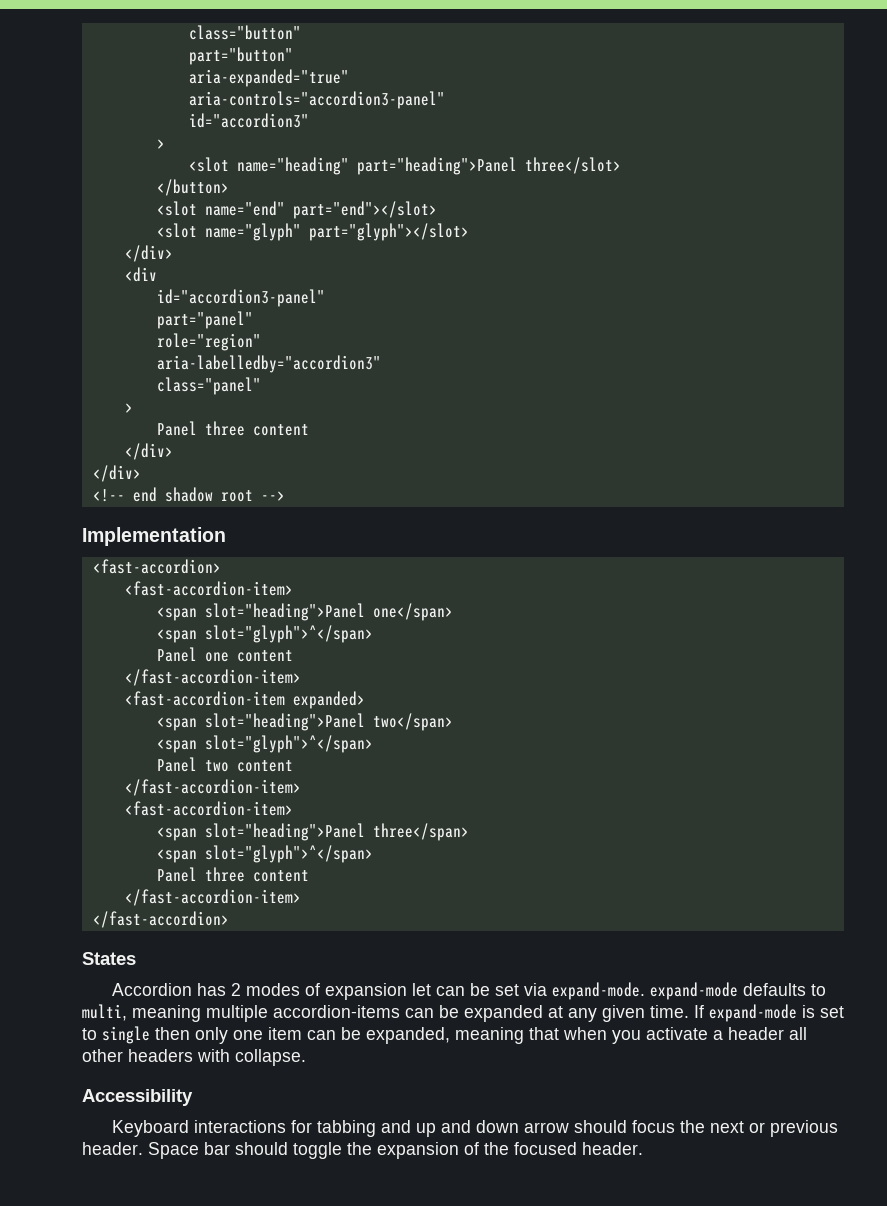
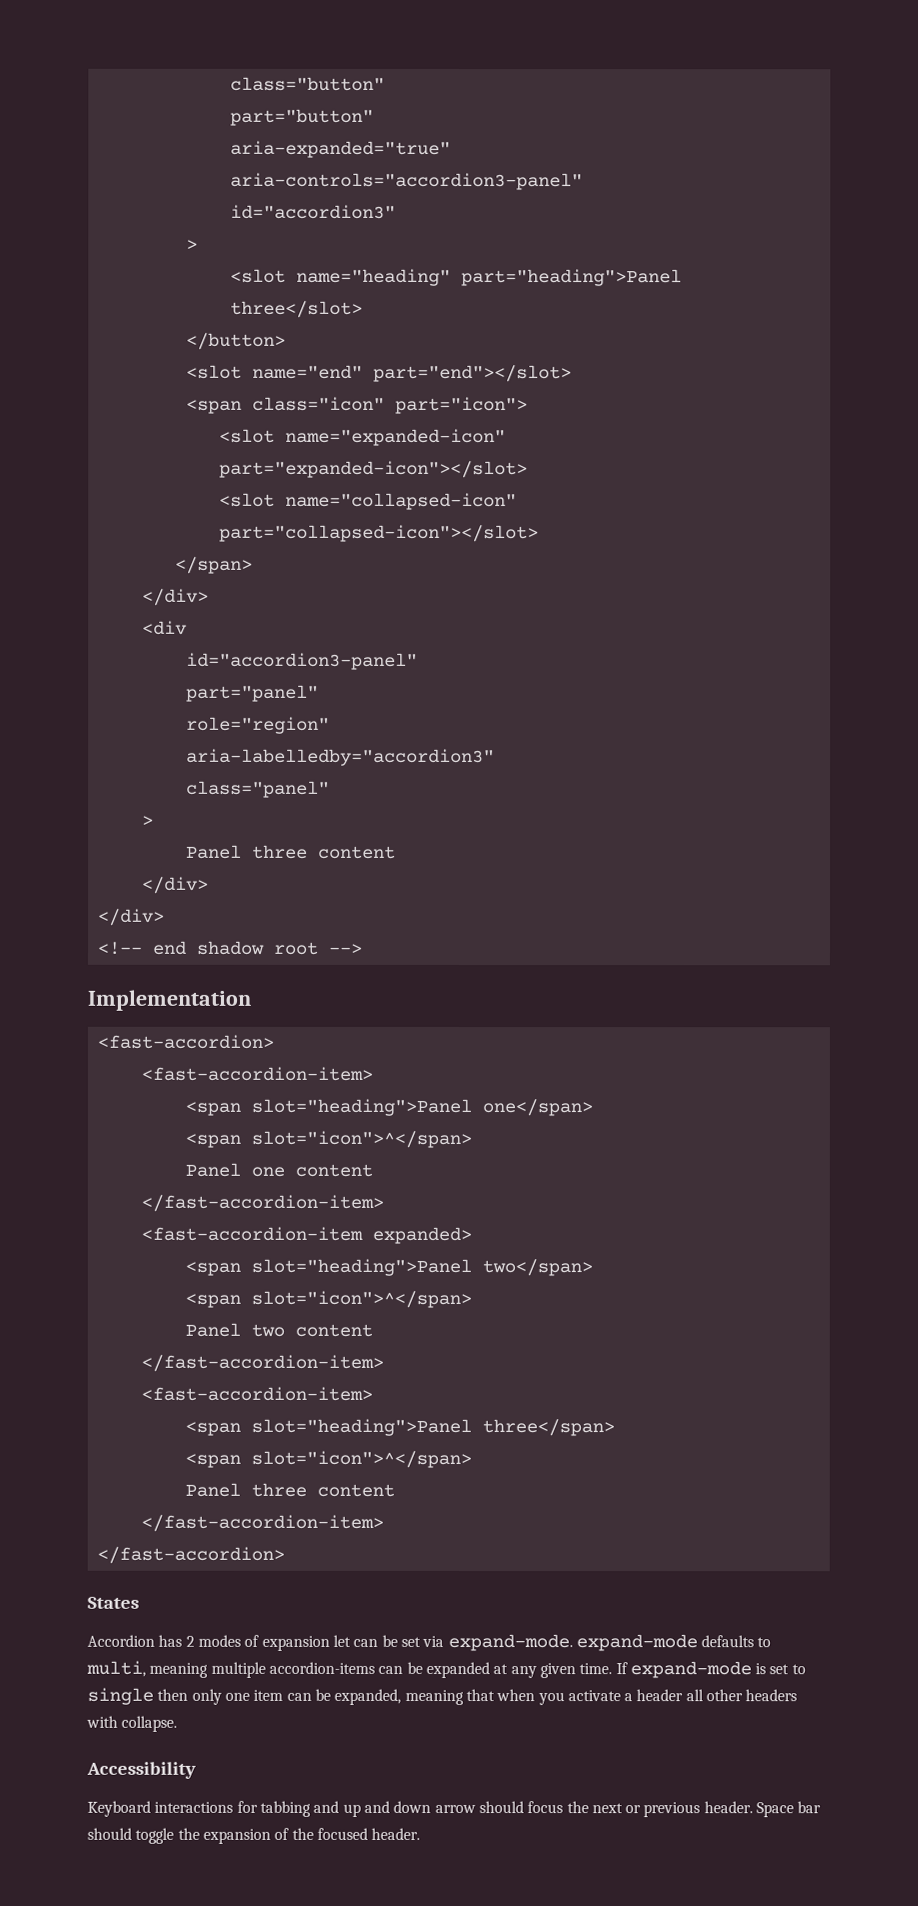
- <slot name="glyph" part="glyph"></slot>
+ <span class="icon" part="icon">
+ <slot name="expanded-icon" part="expanded-icon"></slot>
+ <slot name="collapsed-icon" part="collapsed-icon"></slot>
+ </span>
  <span slot="heading">Panel one</span>
- <span slot="glyph">^</span>
+ <span slot="icon">^</span>
  <span slot="heading">Panel two</span>
- <span slot="glyph">^</span>
+ <span slot="icon">^</span>
  <span slot="heading">Panel three</span>
- <span slot="glyph">^</span>
+ <span slot="icon">^</span>

